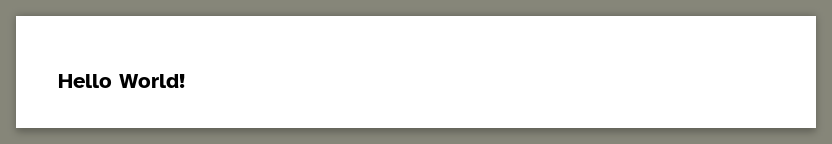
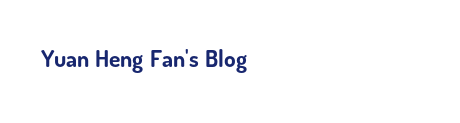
- Hello World!
+ Yuan Heng Fan's Blog

